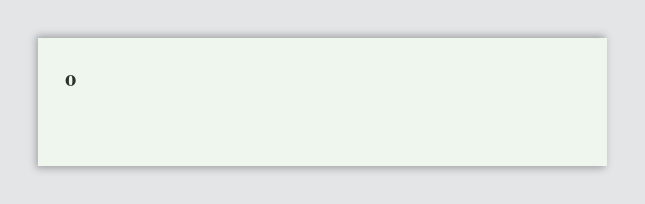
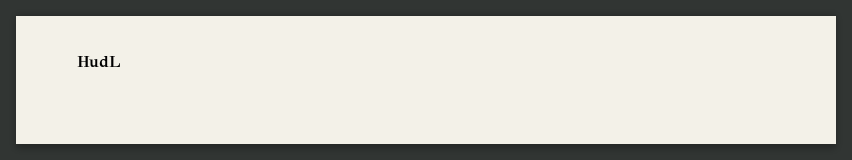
- o
+ HudL

